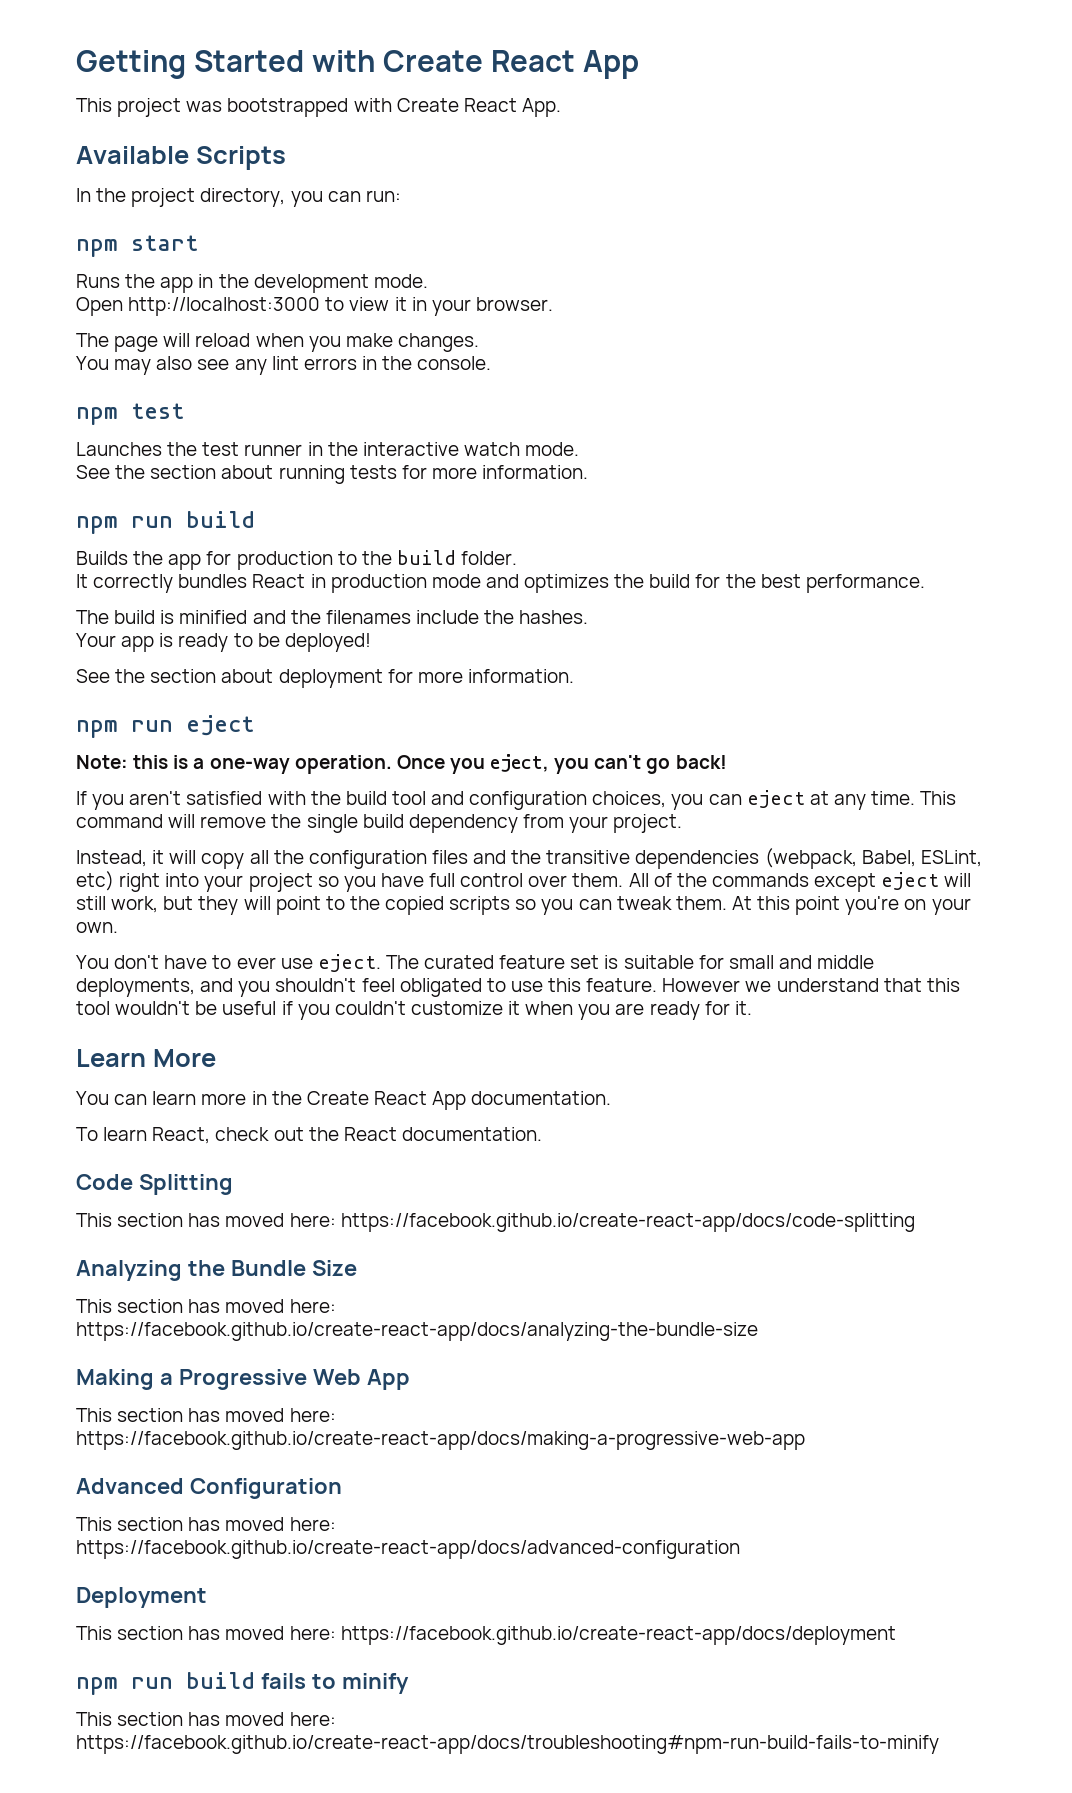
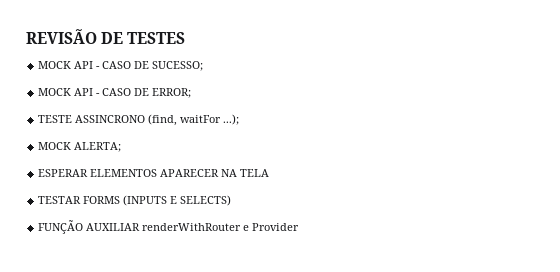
- Getting Started with Create React App
- This project was bootstrapped with Create React App.
- Available Scripts
- In the project directory, you can run:
- npm start
- Runs the app in the development mode.
- Open http://localhost:3000 to view it in your browser.
- The page will reload when you make changes.
- You may also see any lint errors in the console.
- npm test
- Launches the test runner in the interactive watch mode.
- See the section about running tests for more information.
- npm run build
- Builds the app for production to the build folder.
- It correctly bundles React in production mode and optimizes the build for the best performance.
- The build is minified and the filenames include the hashes.
- Your app is ready to be deployed!
- See the section about deployment for more information.
- npm run eject
- Note: this is a one-way operation. Once you eject, you can't go back!
- If you aren't satisfied with the build tool and configuration choices, you can eject at any time. This command will remove the single build dependency from your project.
- Instead, it will copy all the configuration files and the transitive dependencies (webpack, Babel, ESLint, etc) right into your project so you have full control over them. All of the commands except eject will still work, but they will point to the copied scripts so you can tweak them. At this point you're on your own.
- You don't have to ever use eject. The curated feature set is suitable for small and middle deployments, and you shouldn't feel obligated to use this feature. However we understand that this tool wouldn't be useful if you couldn't customize it when you are ready for it.
- Learn More
- You can learn more in the Create React App documentation.
- To learn React, check out the React documentation.
- Code Splitting
- This section has moved here: https://facebook.github.io/create-react-app/docs/code-splitting
- Analyzing the Bundle Size
- This section has moved here: https://facebook.github.io/create-react-app/docs/analyzing-the-bundle-size
- Making a Progressive Web App
- This section has moved here: https://facebook.github.io/create-react-app/docs/making-a-progressive-web-app
- Advanced Configuration
- This section has moved here: https://facebook.github.io/create-react-app/docs/advanced-configuration
- Deployment
- This section has moved here: https://facebook.github.io/create-react-app/docs/deployment
- npm run build fails to minify
- This section has moved here: https://facebook.github.io/create-react-app/docs/troubleshooting#npm-run-build-fails-to-minify
+ REVISÃO DE TESTES
+ MOCK API - CASO DE SUCESSO;
+ MOCK API - CASO DE ERROR;
+ TESTE ASSINCRONO (find, waitFor ...);
+ MOCK ALERTA;
+ ESPERAR ELEMENTOS APARECER NA TELA
+ TESTAR FORMS (INPUTS E SELECTS)
+ FUNÇÃO AUXILIAR renderWithRouter e Provider

